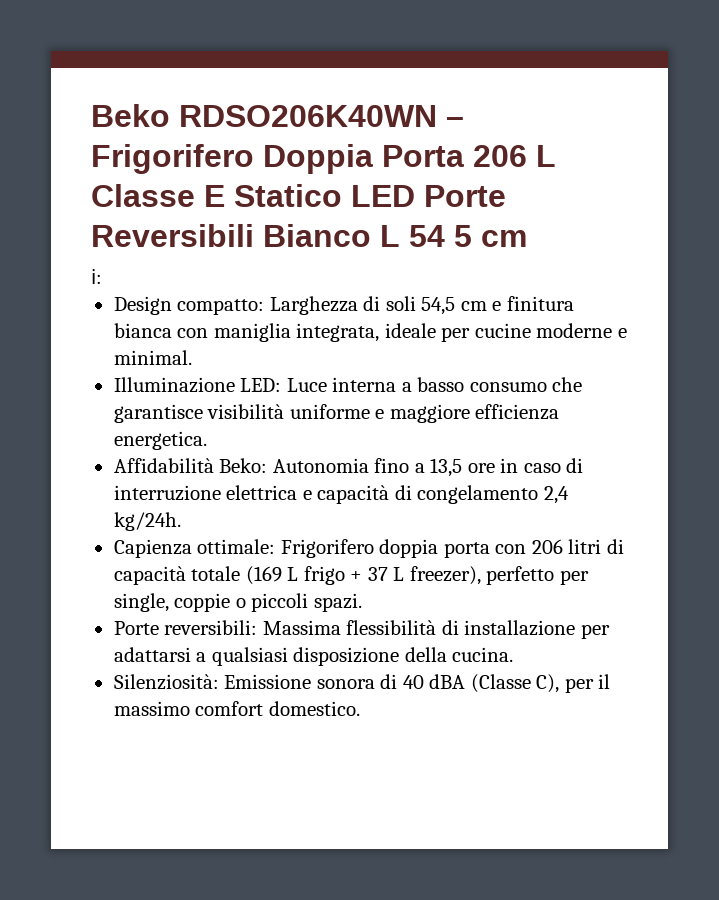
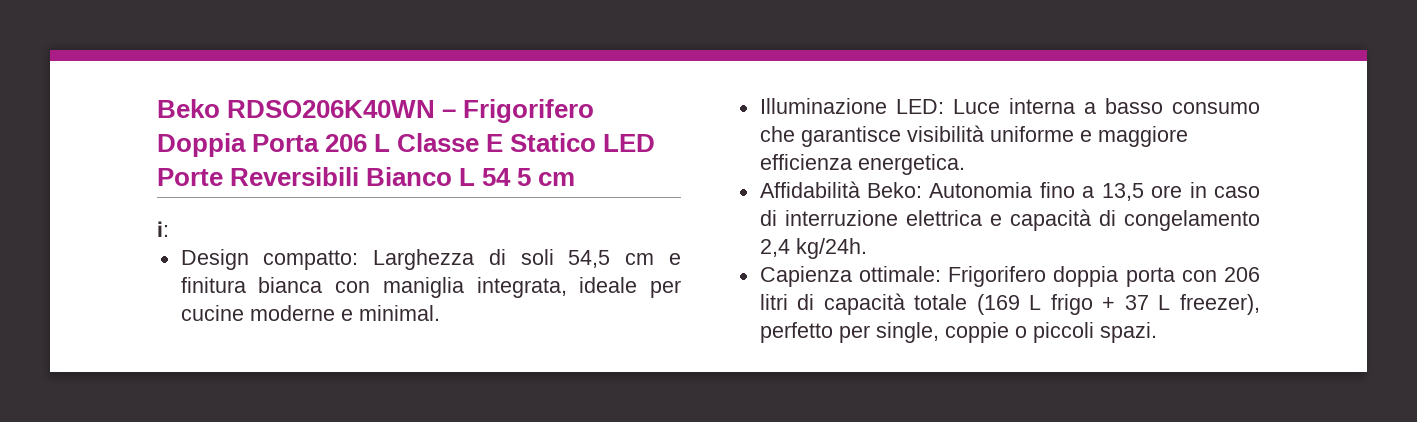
- Porte reversibili: Massima flessibilità di installazione per adattarsi a qualsiasi disposizione della cucina.
- Silenziosità: Emissione sonora di 40 dBA (Classe C), per il massimo comfort domestico.

